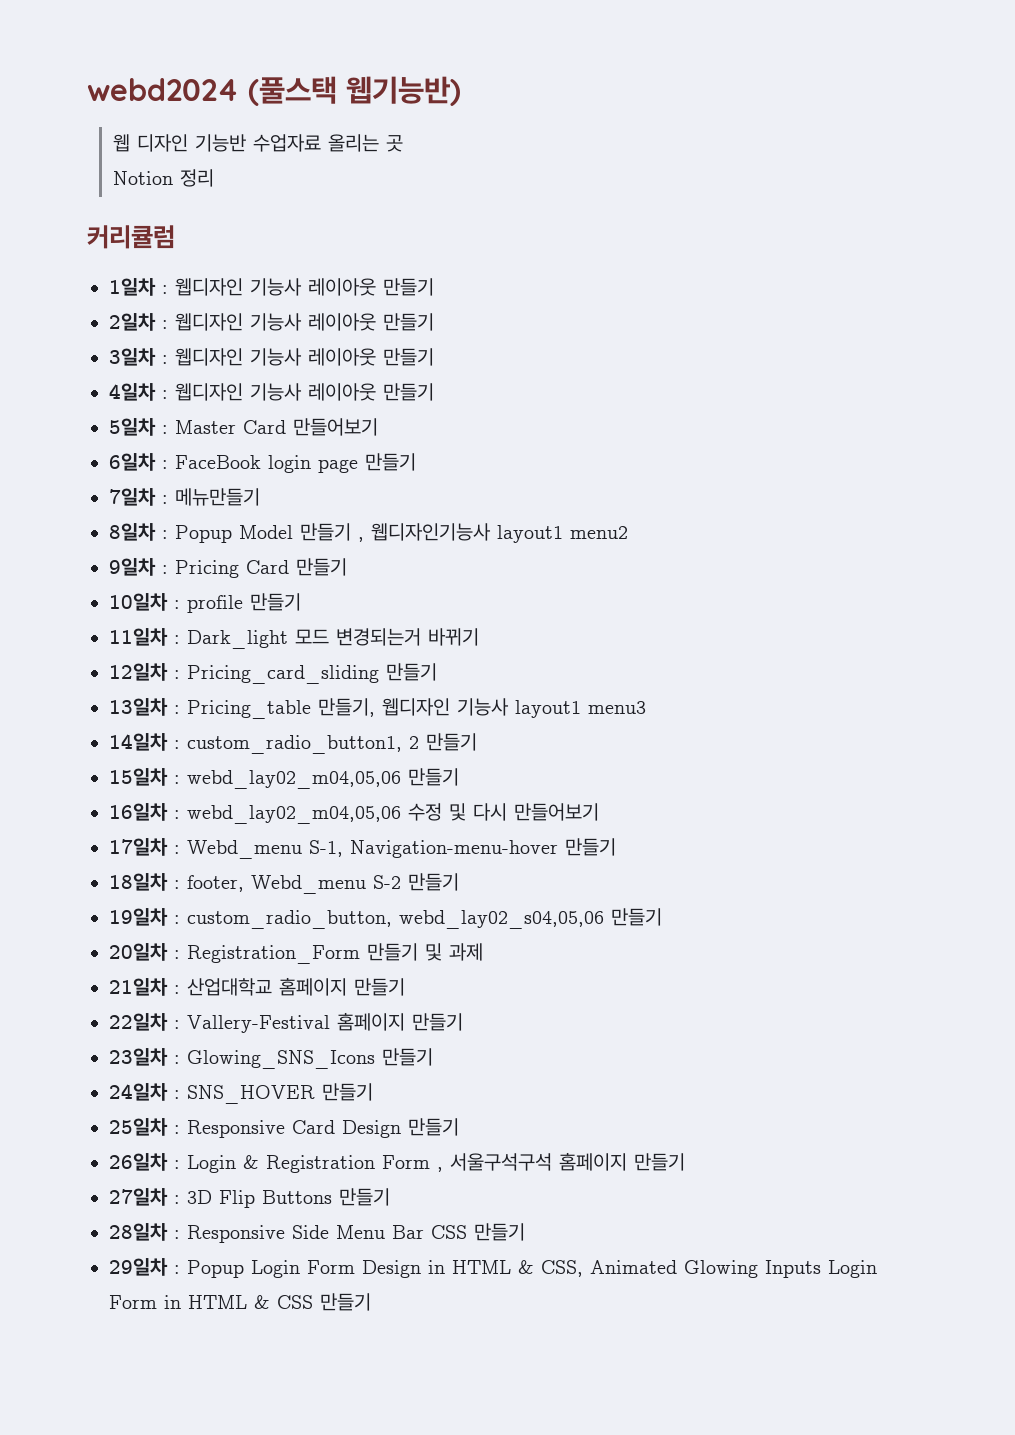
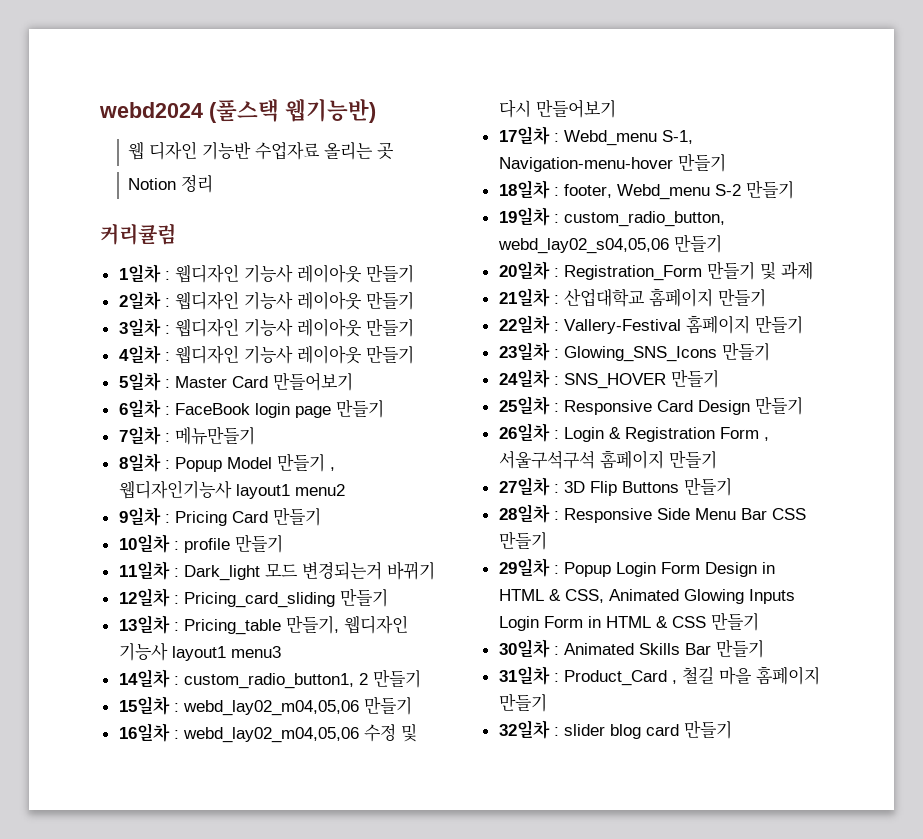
+ 30일차 : Animated Skills Bar 만들기
+ 31일차 : Product_Card , 철길 마을 홈페이지 만들기
+ 32일차 : slider blog card 만들기

